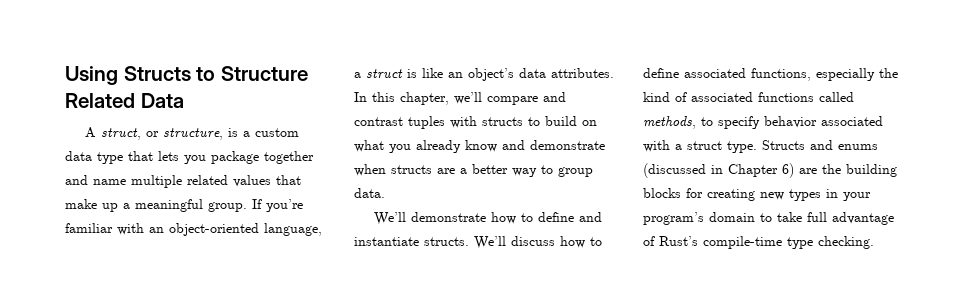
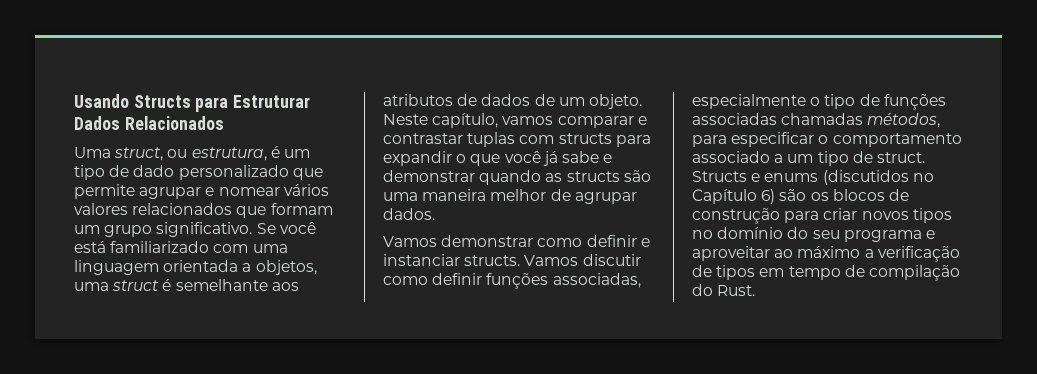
- Using Structs to Structure Related Data
- A struct, or structure, is a custom data type that lets you package together and name multiple related values that make up a meaningful group. If you’re familiar with an object-oriented language, a struct is like an object’s data attributes. In this chapter, we’ll compare and contrast tuples with structs to build on what you already know and demonstrate when structs are a better way to group data.
- We’ll demonstrate how to define and instantiate structs. We’ll discuss how to define associated functions, especially the kind of associated functions called methods, to specify behavior associated with a struct type. Structs and enums (discussed in Chapter 6) are the building blocks for creating new types in your program’s domain to take full advantage of Rust’s compile-time type checking.
+ Usando Structs para Estruturar Dados Relacionados
+ Uma struct, ou estrutura, é um tipo de dado personalizado que permite agrupar e nomear vários valores relacionados que formam um grupo significativo. Se você está familiarizado com uma linguagem orientada a objetos, uma struct é semelhante aos atributos de dados de um objeto. Neste capítulo, vamos comparar e contrastar tuplas com structs para expandir o que você já sabe e demonstrar quando as structs são uma maneira melhor de agrupar dados.
+ Vamos demonstrar como definir e instanciar structs. Vamos discutir como definir funções associadas, especialmente o tipo de funções associadas chamadas métodos, para especificar o comportamento associado a um tipo de struct. Structs e enums (discutidos no Capítulo 6) são os blocos de construção para criar novos tipos no domínio do seu programa e aproveitar ao máximo a verificação de tipos em tempo de compilação do Rust.

